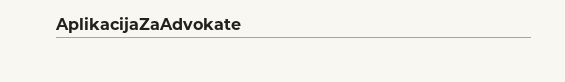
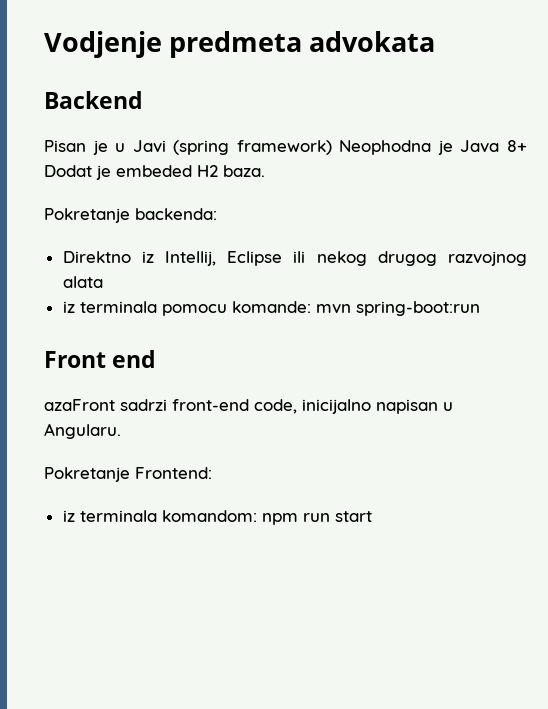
- AplikacijaZaAdvokate
+ Vodjenje predmeta advokata
+ Backend
+ Pisan je u Javi (spring framework) Neophodna je Java 8+ Dodat je embeded H2 baza.
+ Pokretanje backenda:
+ Direktno iz Intellij, Eclipse ili nekog drugog razvojnog alata
+ iz terminala pomocu komande: mvn spring-boot:run
+ Front end
+ azaFront sadrzi front-end code, inicijalno napisan u Angularu.
+ Pokretanje Frontend:
+ iz terminala komandom: npm run start

